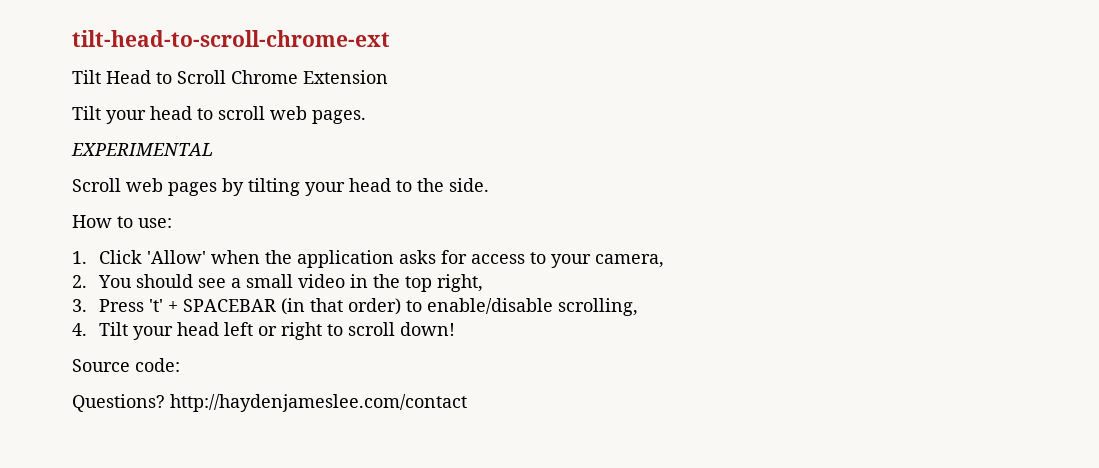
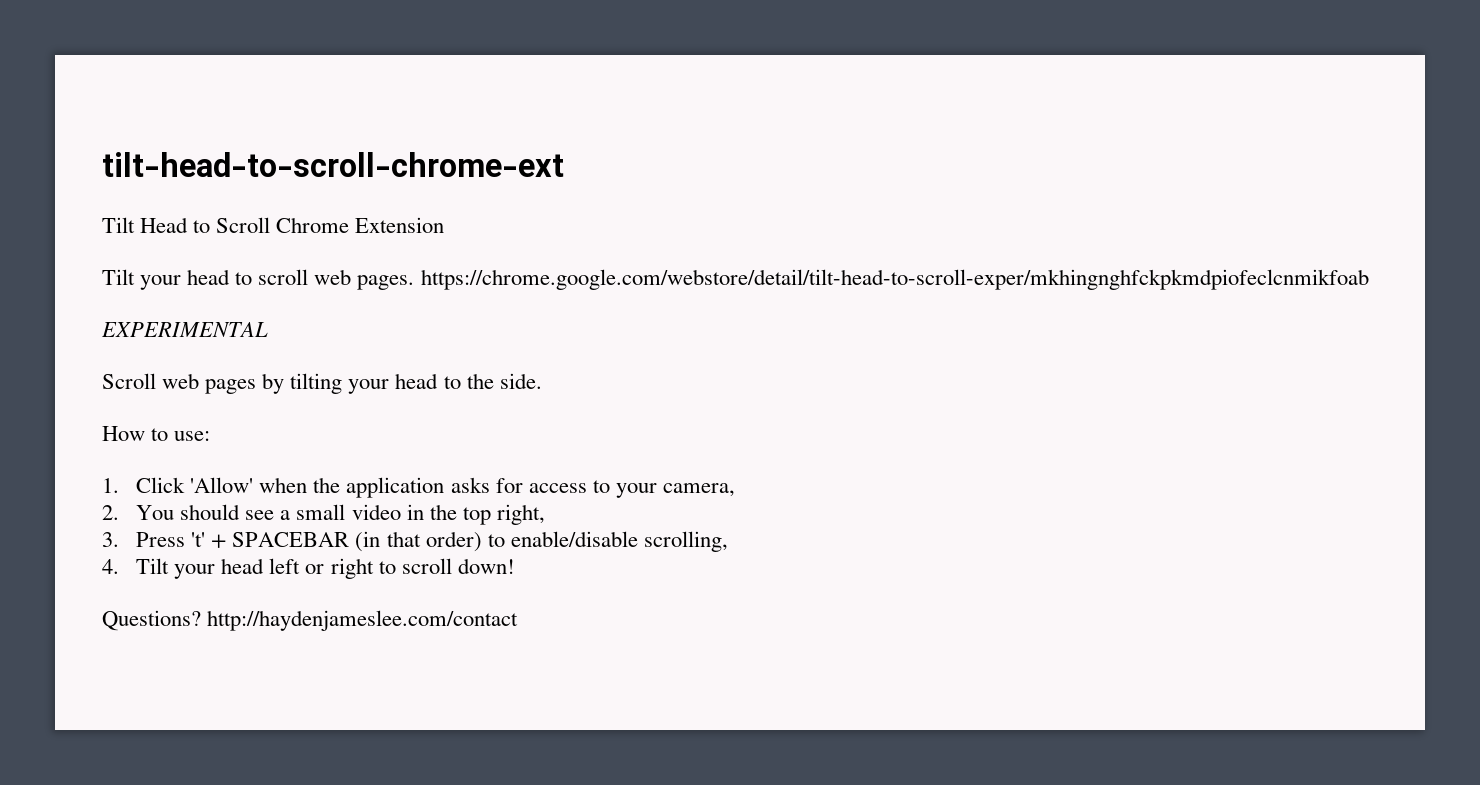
- Tilt your head to scroll web pages.
+ Tilt your head to scroll web pages. https://chrome.google.com/webstore/detail/tilt-head-to-scroll-exper/mkhingnghfckpkmdpiofeclcnmikfoab
- Source code:

